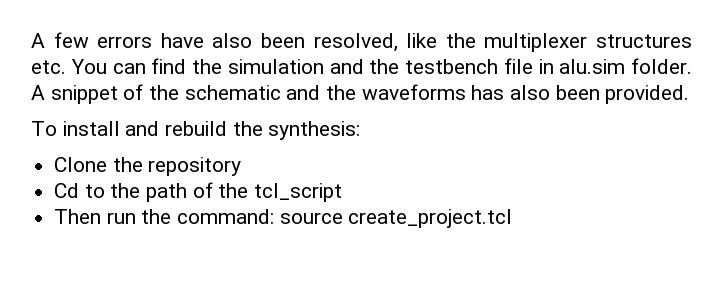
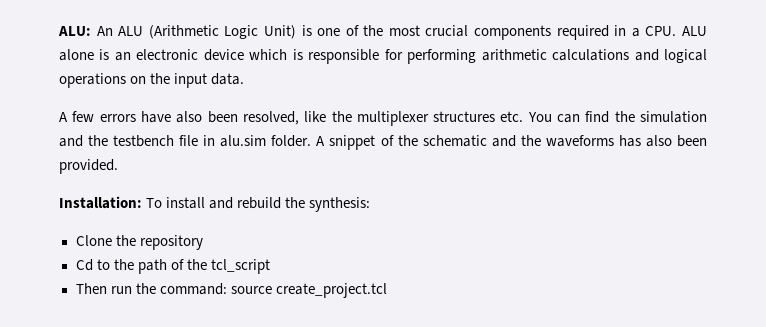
+ ALU: An ALU (Arithmetic Logic Unit) is one of the most crucial components required in a CPU. ALU alone is an electronic device which is responsible for performing arithmetic calculations and logical operations on the input data.
- To install and rebuild the synthesis:
+ Installation: To install and rebuild the synthesis:

